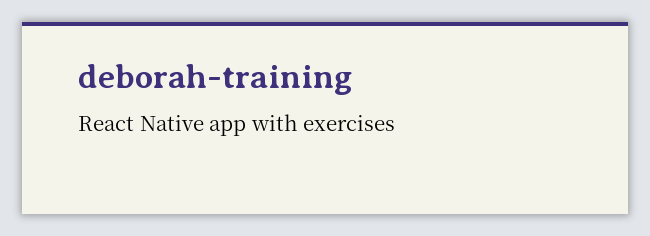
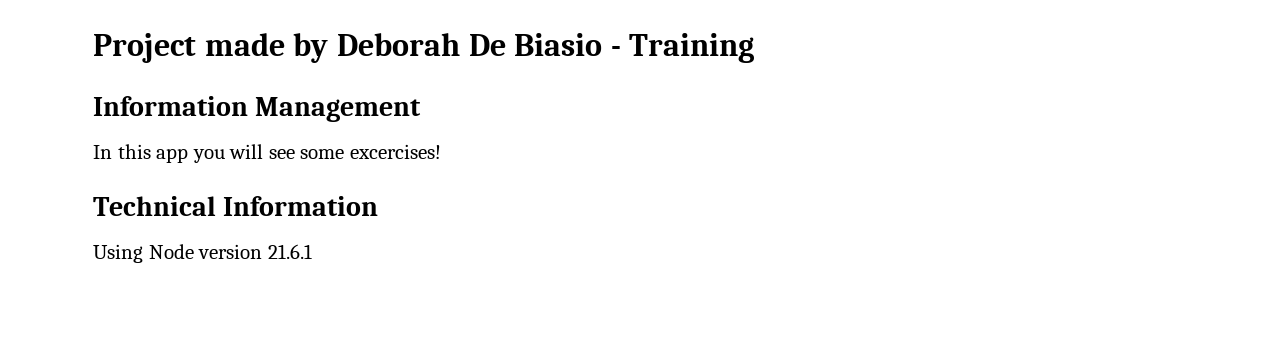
- deborah-training
- React Native app with exercises
+ Project made by Deborah De Biasio - Training
+ Information Management
+ In this app you will see some excercises!
+ Technical Information
+ Using Node version 21.6.1

